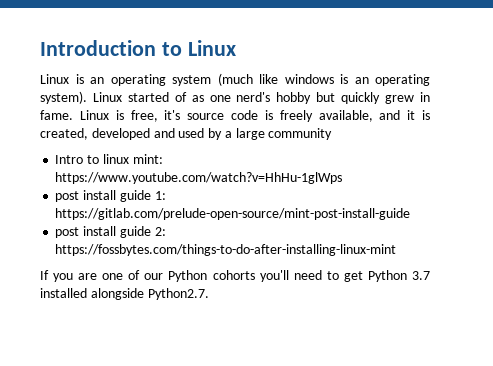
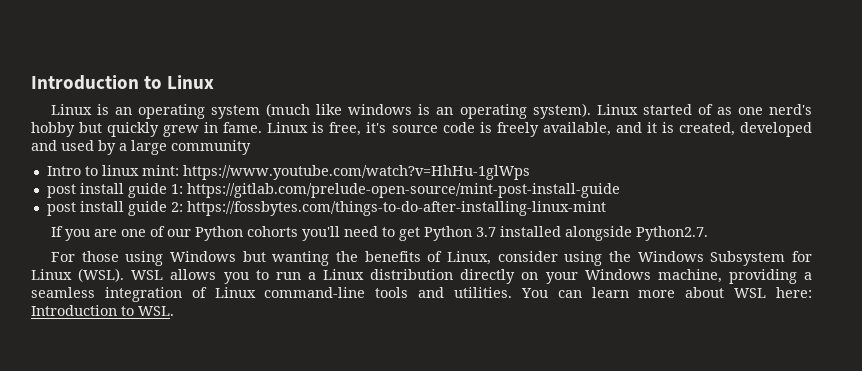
+ For those using Windows but wanting the benefits of Linux, consider using the Windows Subsystem for Linux (WSL). WSL allows you to run a Linux distribution directly on your Windows machine, providing a seamless integration of Linux command-line tools and utilities. You can learn more about WSL here: Introduction to WSL.

